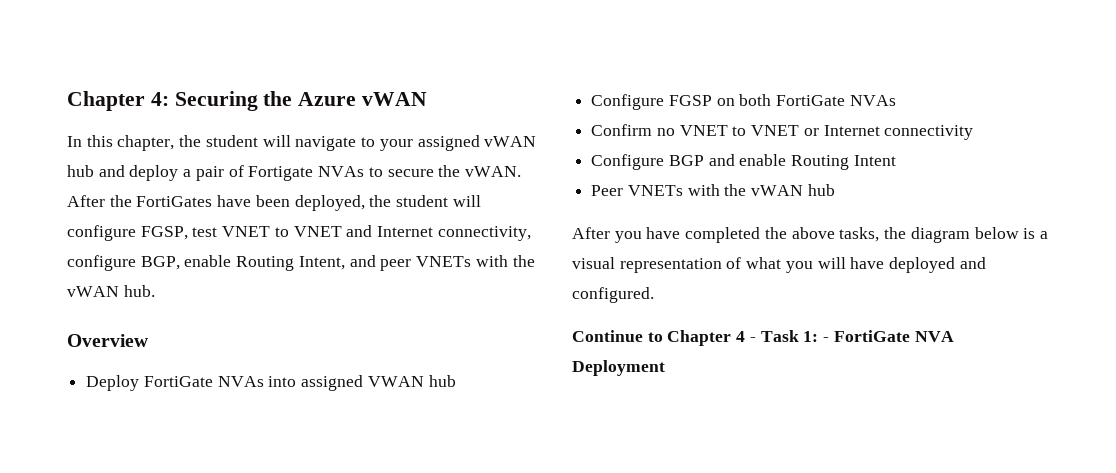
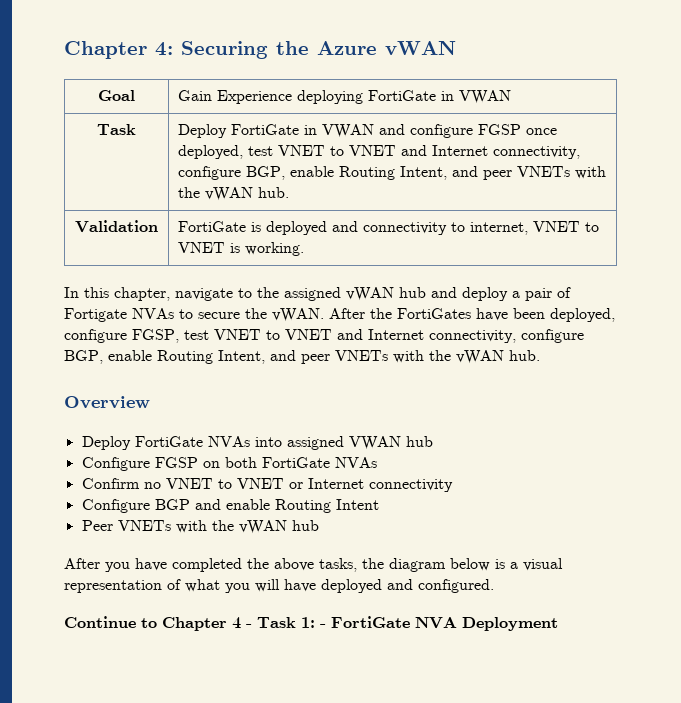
+ Goal | Gain Experience deploying FortiGate in VWAN
+ Task | Deploy FortiGate in VWAN and configure FGSP once deployed, test VNET to VNET and Internet connectivity, configure BGP, enable Routing Intent, and peer VNETs with the vWAN hub.
+ Validation | FortiGate is deployed and connectivity to internet, VNET to VNET is working.
- In this chapter, the student will navigate to your assigned vWAN hub and deploy a pair of Fortigate NVAs to secure the vWAN.
+ In this chapter, navigate to the assigned vWAN hub and deploy a pair of Fortigate NVAs to secure the vWAN.
- After the FortiGates have been deployed, the student will configure FGSP, test VNET to VNET and Internet connectivity, configure BGP, enable Routing Intent, and peer VNETs with the vWAN hub.
+ After the FortiGates have been deployed, configure FGSP, test VNET to VNET and Internet connectivity, configure BGP, enable Routing Intent, and peer VNETs with the vWAN hub.

